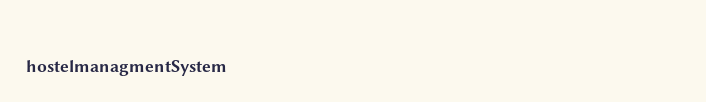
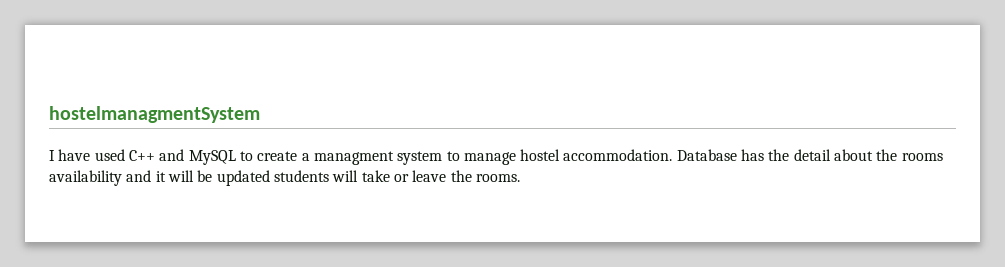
+ I have used C++ and MySQL to create a managment system to manage hostel accommodation. Database has the detail about the rooms availability and it will be updated students will take or leave the rooms.

